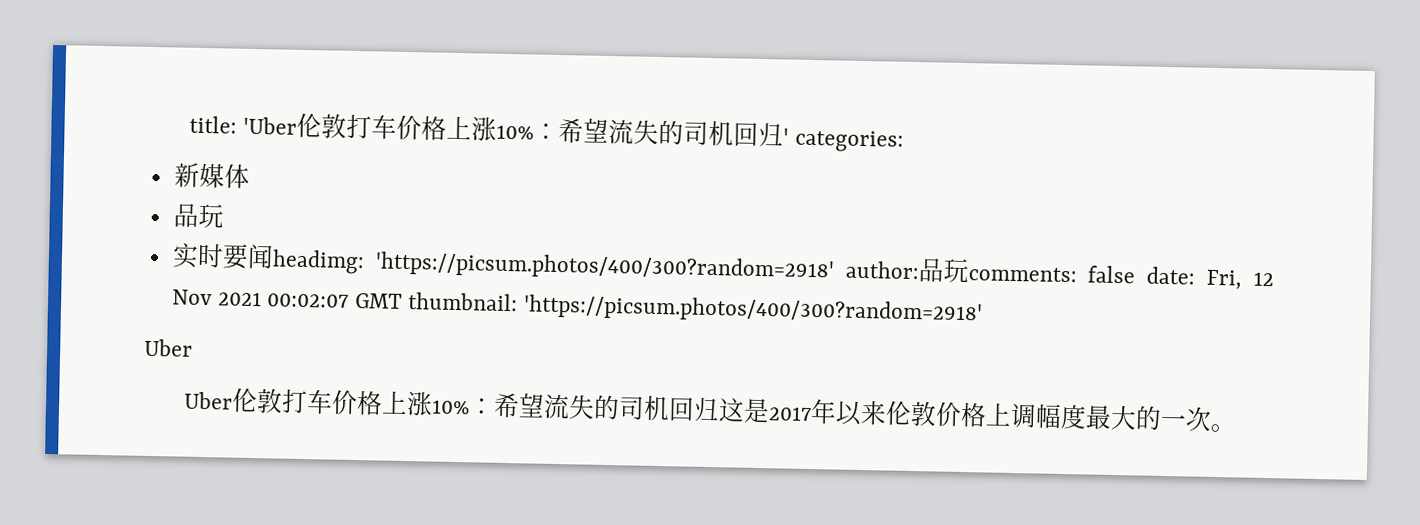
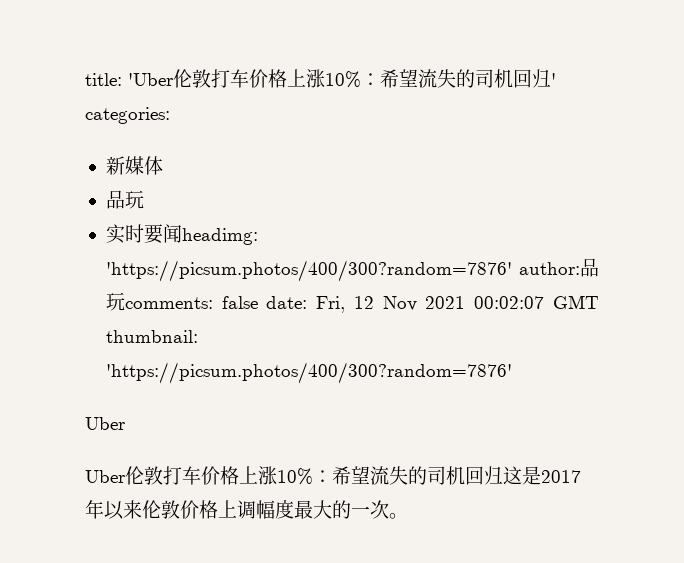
- 实时要闻headimg: 'https://picsum.photos/400/300?random=2918' author:品玩comments: false date: Fri, 12 Nov 2021 00:02:07 GMT thumbnail: 'https://picsum.photos/400/300?random=2918'
+ 实时要闻headimg: 'https://picsum.photos/400/300?random=7876' author:品玩comments: false date: Fri, 12 Nov 2021 00:02:07 GMT thumbnail: 'https://picsum.photos/400/300?random=7876'

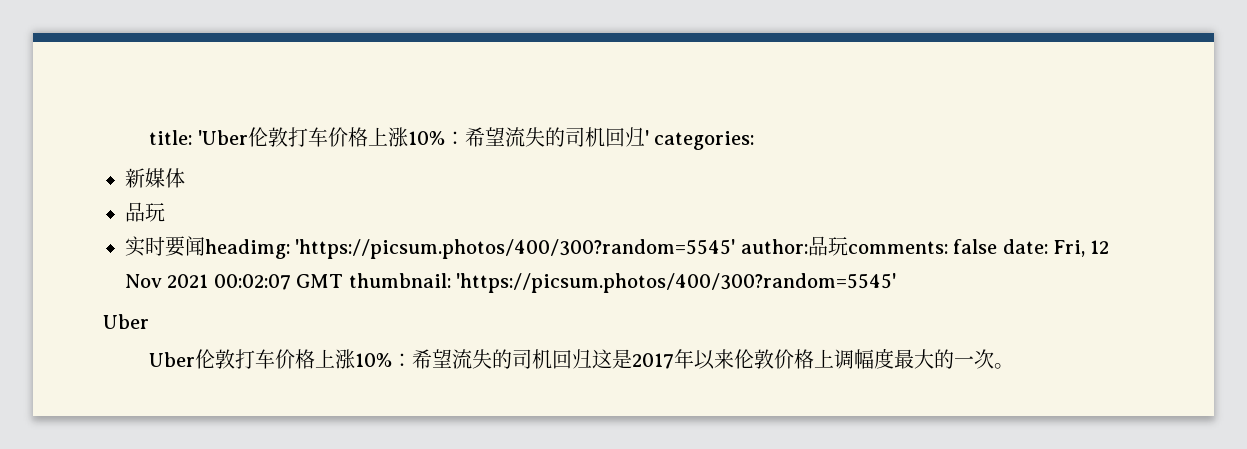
- 实时要闻headimg: 'https://picsum.photos/400/300?random=7876' author:品玩comments: false date: Fri, 12 Nov 2021 00:02:07 GMT thumbnail: 'https://picsum.photos/400/300?random=7876'
+ 实时要闻headimg: 'https://picsum.photos/400/300?random=5545' author:品玩comments: false date: Fri, 12 Nov 2021 00:02:07 GMT thumbnail: 'https://picsum.photos/400/300?random=5545'

